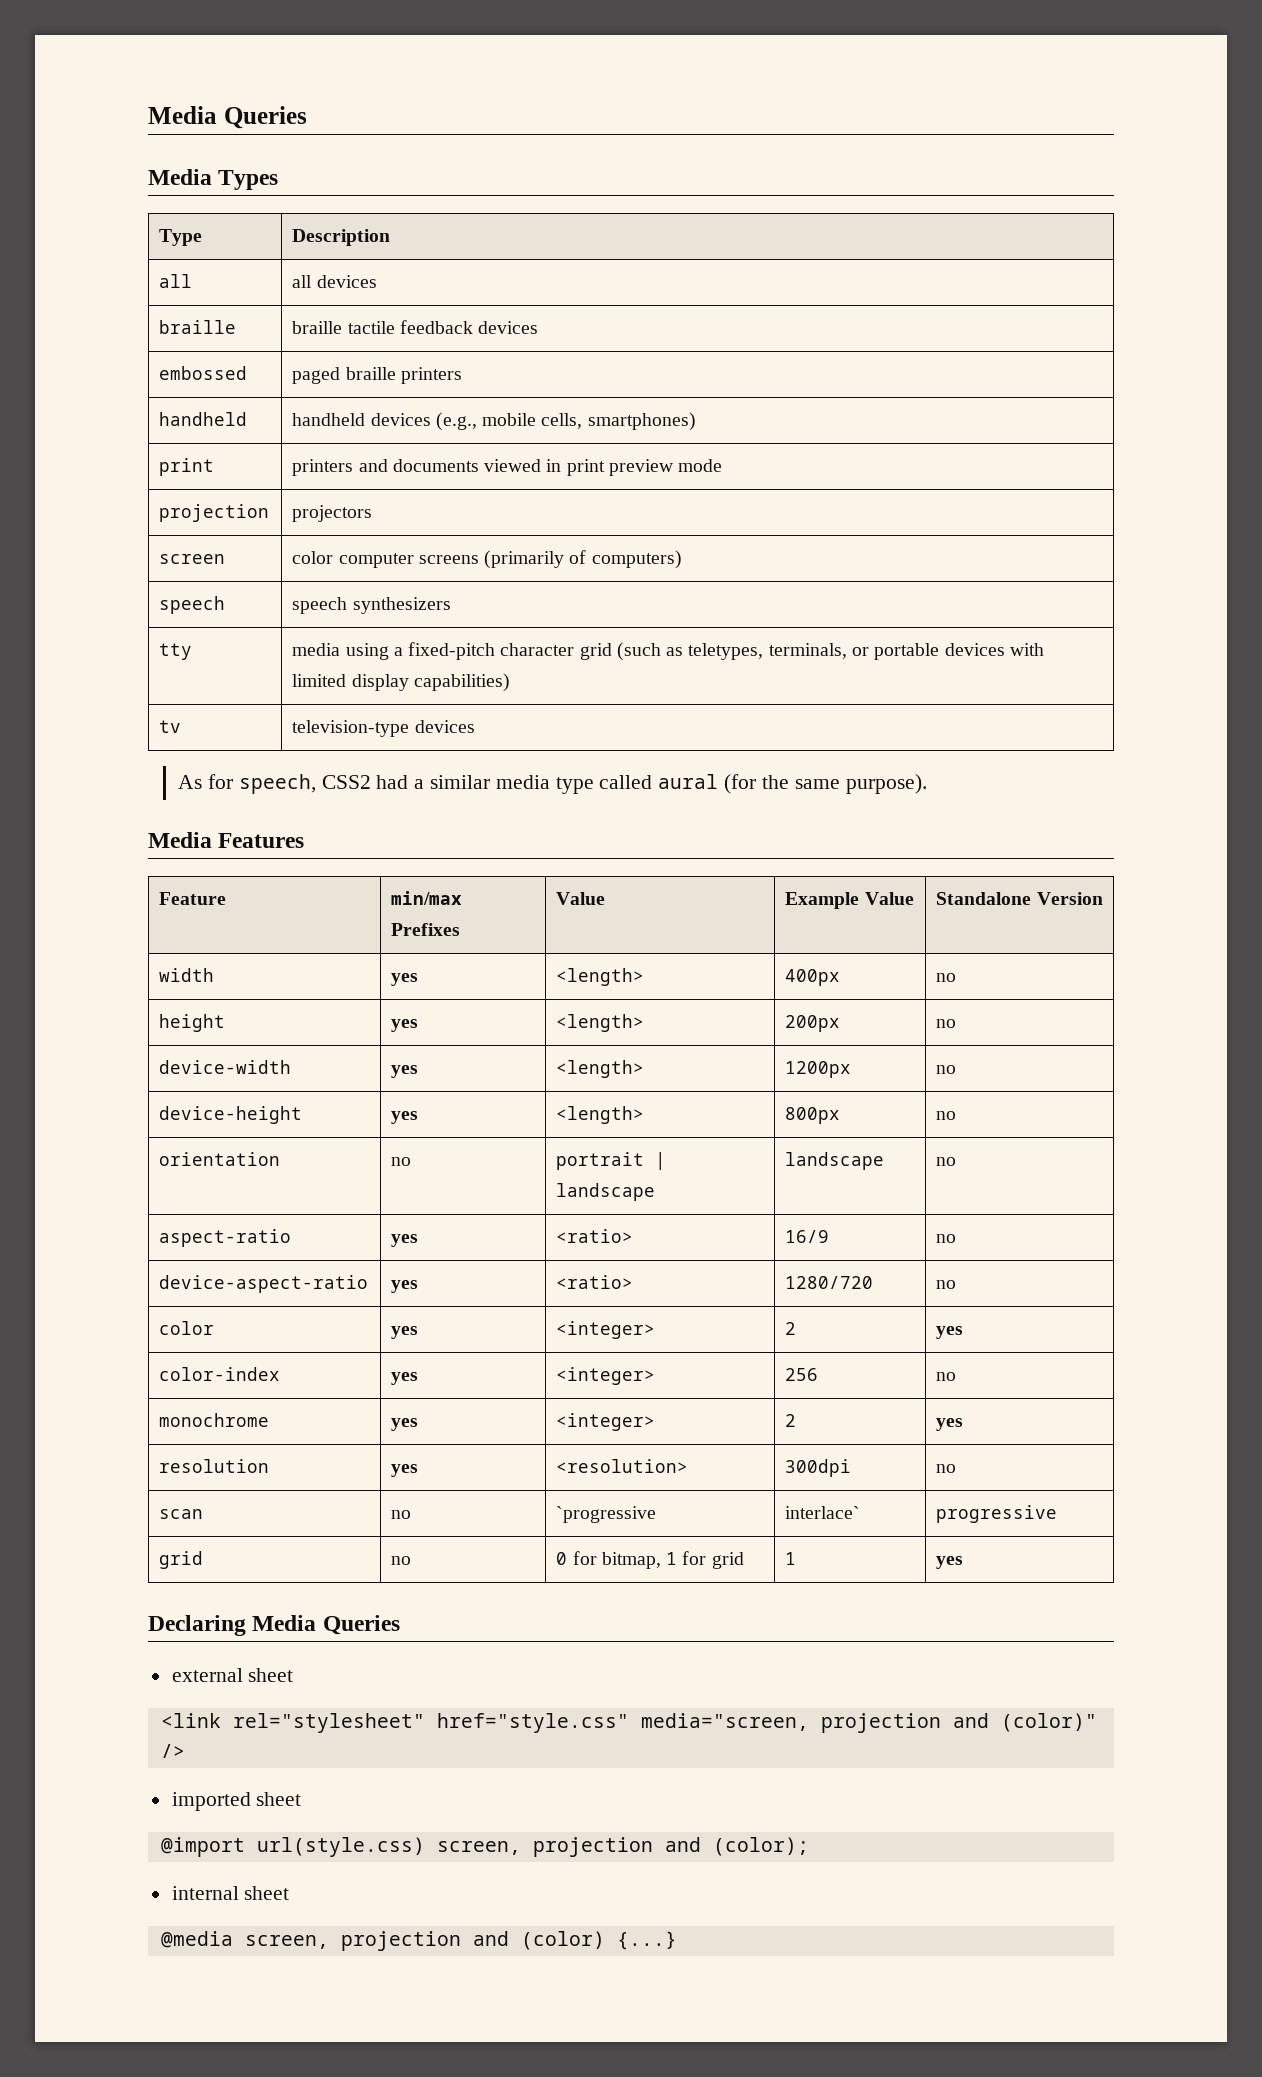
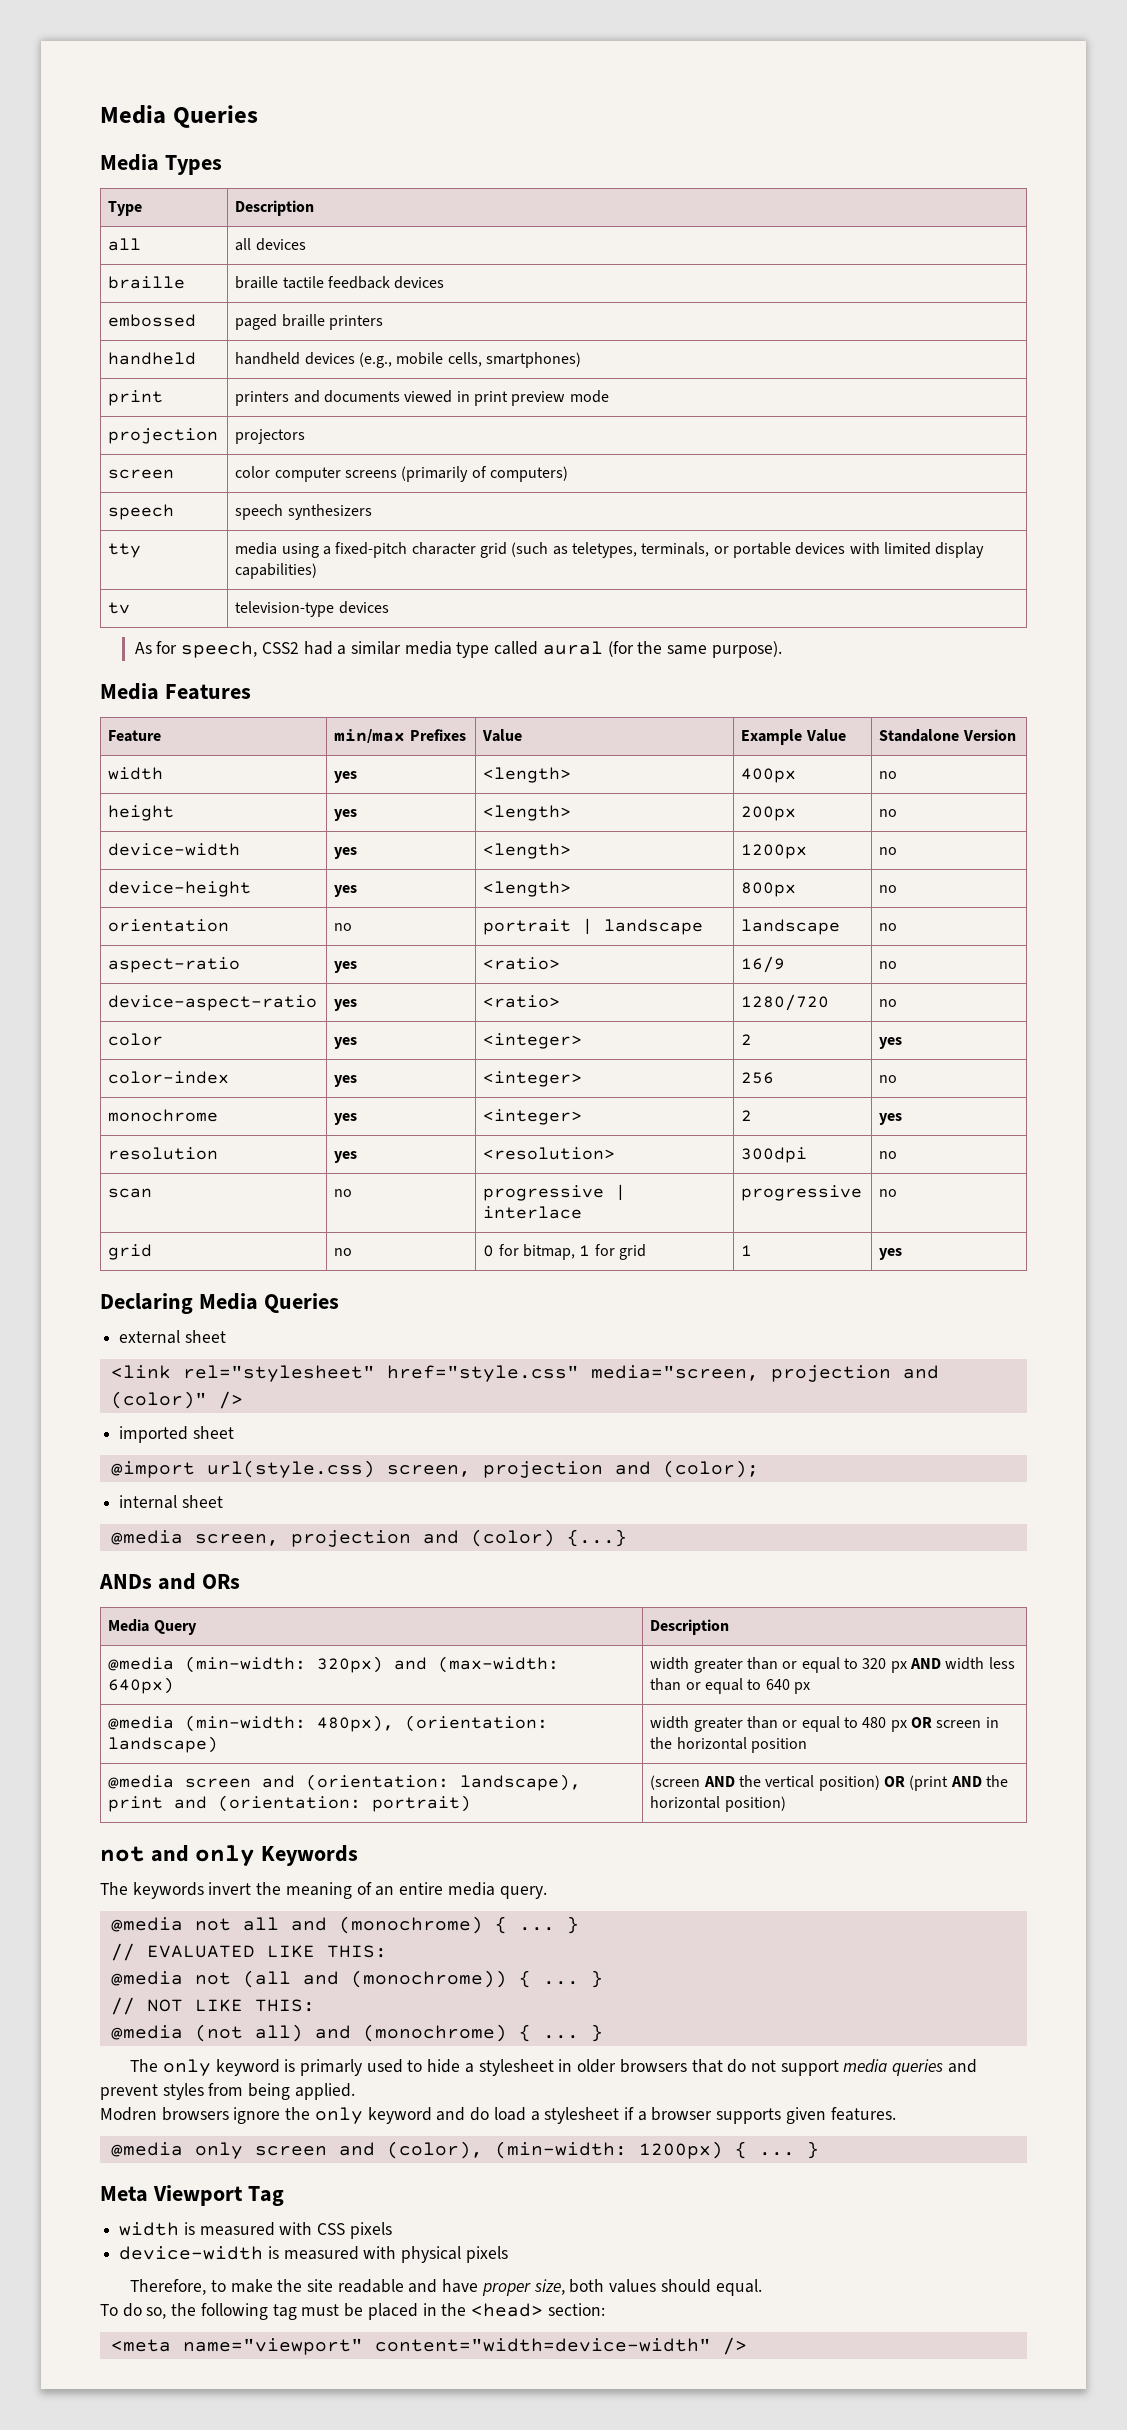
- scan | no | `progressive | interlace` | progressive
+ scan | no | progressive | interlace | progressive | no
+ ANDs and ORs
+ Media Query | Description
+ @media (min-width: 320px) and (max-width: 640px) | width greater than or equal to 320 px AND width less than or equal to 640 px
+ @media (min-width: 480px), (orientation: landscape) | width greater than or equal to 480 px OR screen in the horizontal position
+ @media screen and (orientation: landscape), print and (orientation: portrait) | (screen AND the vertical position) OR (print AND the horizontal position)
+ not and only Keywords
+ The keywords invert the meaning of an entire media query.
+ @media not all and (monochrome) { ... }
+ // EVALUATED LIKE THIS:
+ @media not (all and (monochrome)) { ... }
+ // NOT LIKE THIS:
+ @media (not all) and (monochrome) { ... }
+ The only keyword is primarly used to hide a stylesheet in older browsers that do not support media queries and prevent styles from being applied.
+ Modren browsers ignore the only keyword and do load a stylesheet if a browser supports given features.
+ @media only screen and (color), (min-width: 1200px) { ... }
+ Meta Viewport Tag
+ width is measured with CSS pixels
+ device-width is measured with physical pixels
+ Therefore, to make the site readable and have proper size, both values should equal.
+ To do so, the following tag must be placed in the <head> section:
+ <meta name="viewport" content="width=device-width" />

